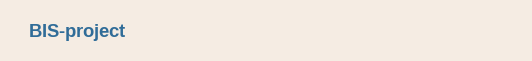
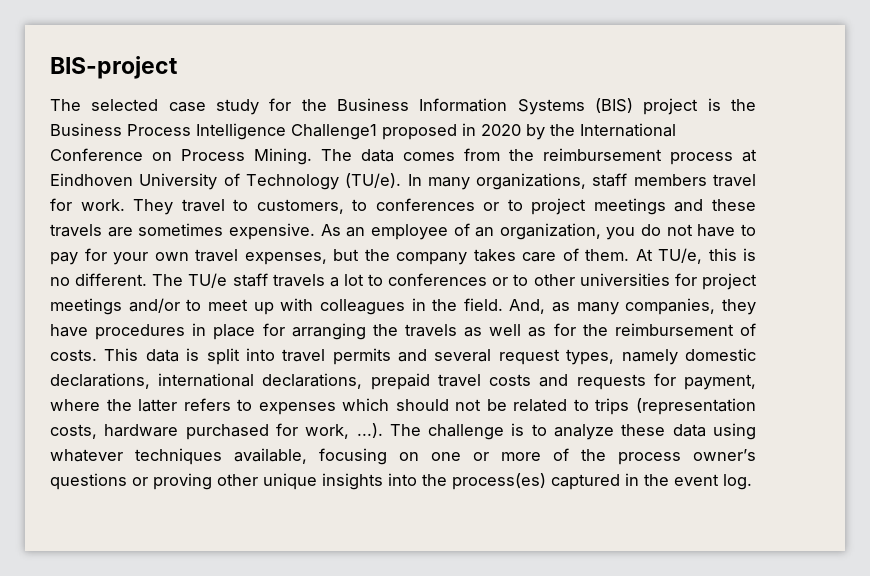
+ The selected case study for the Business Information Systems (BIS) project is the Business Process Intelligence Challenge1 proposed in 2020 by the International Conference on Process Mining. The data comes from the reimbursement process at Eindhoven University of Technology (TU/e). In many organizations, staff members travel for work. They travel to customers, to conferences or to project meetings and these travels are sometimes expensive. As an employee of an organization, you do not have to pay for your own travel expenses, but the company takes care of them. At TU/e, this is no different. The TU/e staff travels a lot to conferences or to other universities for project meetings and/or to meet up with colleagues in the field. And, as many companies, they have procedures in place for arranging the travels as well as for the reimbursement of costs. This data is split into travel permits and several request types, namely domestic declarations, international declarations, prepaid travel costs and requests for payment, where the latter refers to expenses which should not be related to trips (representation costs, hardware purchased for work, ...). The challenge is to analyze these data using whatever techniques available, focusing on one or more of the process owner’s questions or proving other unique insights into the process(es) captured in the event log.

